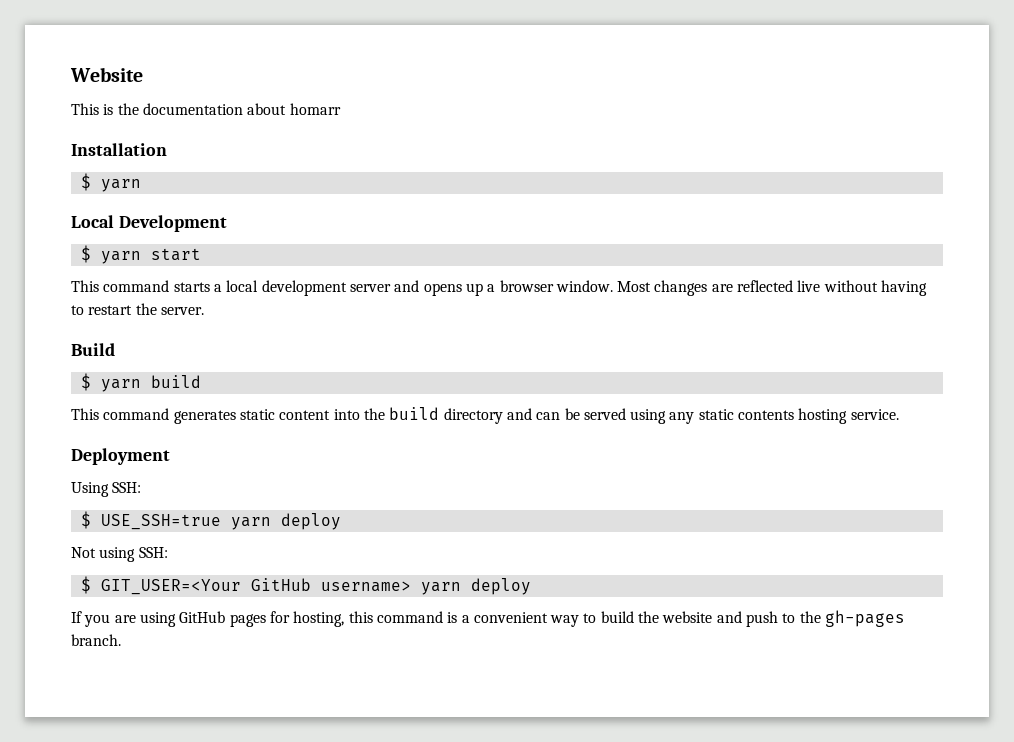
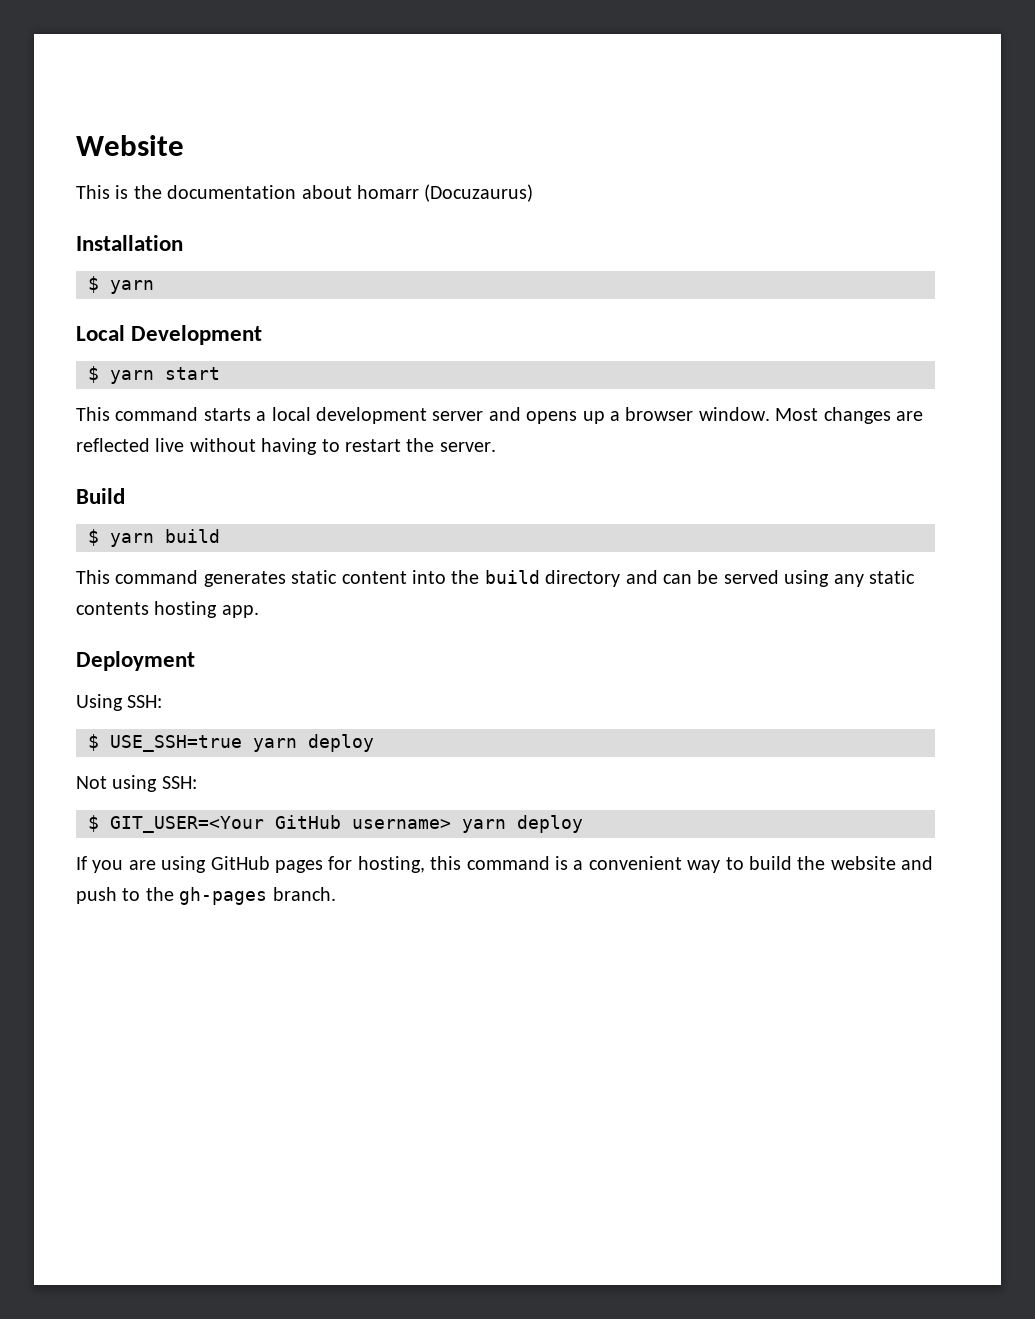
- This is the documentation about homarr
+ This is the documentation about homarr (Docuzaurus)
- This command generates static content into the build directory and can be served using any static contents hosting service.
+ This command generates static content into the build directory and can be served using any static contents hosting app.

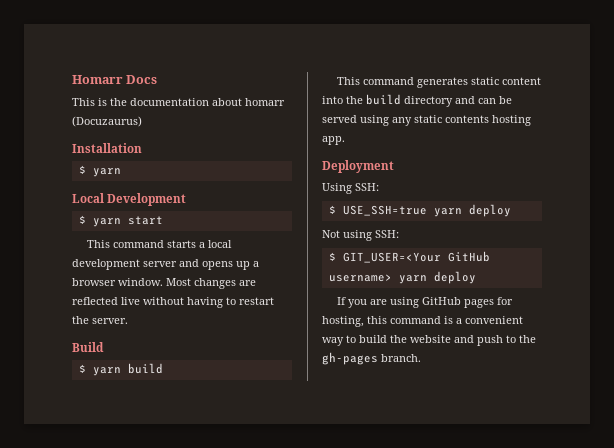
- Website
+ Homarr Docs

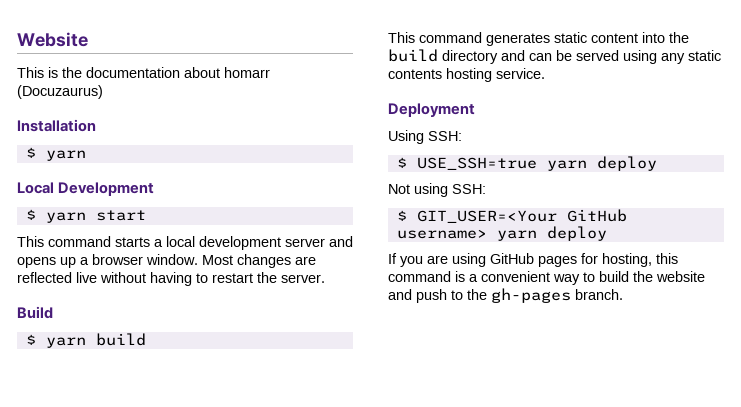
- Homarr Docs
+ Website
- This command generates static content into the build directory and can be served using any static contents hosting app.
+ This command generates static content into the build directory and can be served using any static contents hosting service.

